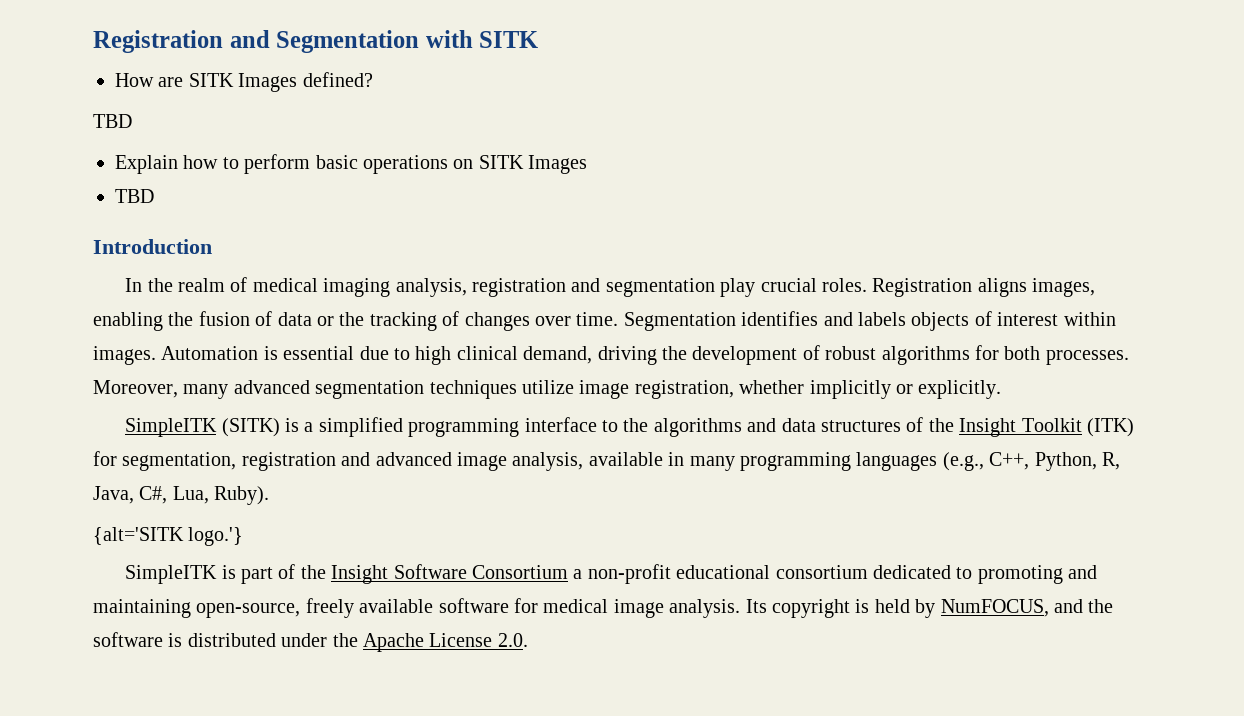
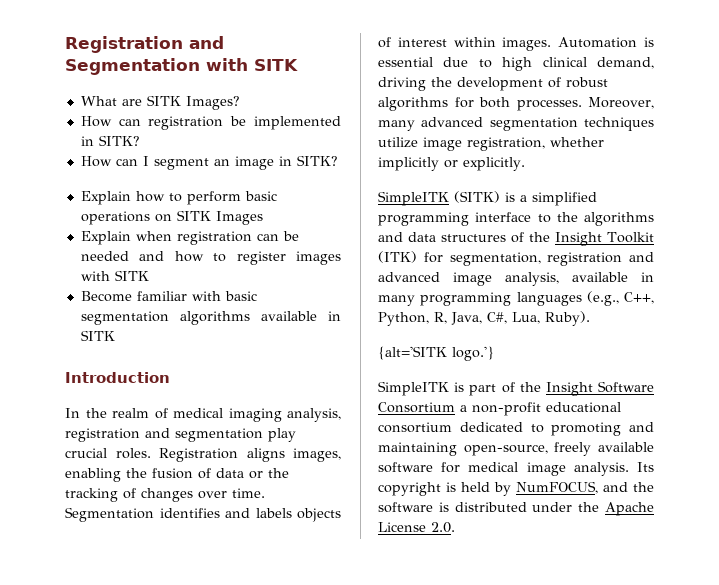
- How are SITK Images defined?
- TBD
+ What are SITK Images?
+ How can registration be implemented in SITK?
+ How can I segment an image in SITK?
  Explain how to perform basic operations on SITK Images
- TBD
+ Explain when registration can be needed and how to register images with SITK
+ Become familiar with basic segmentation algorithms available in SITK

